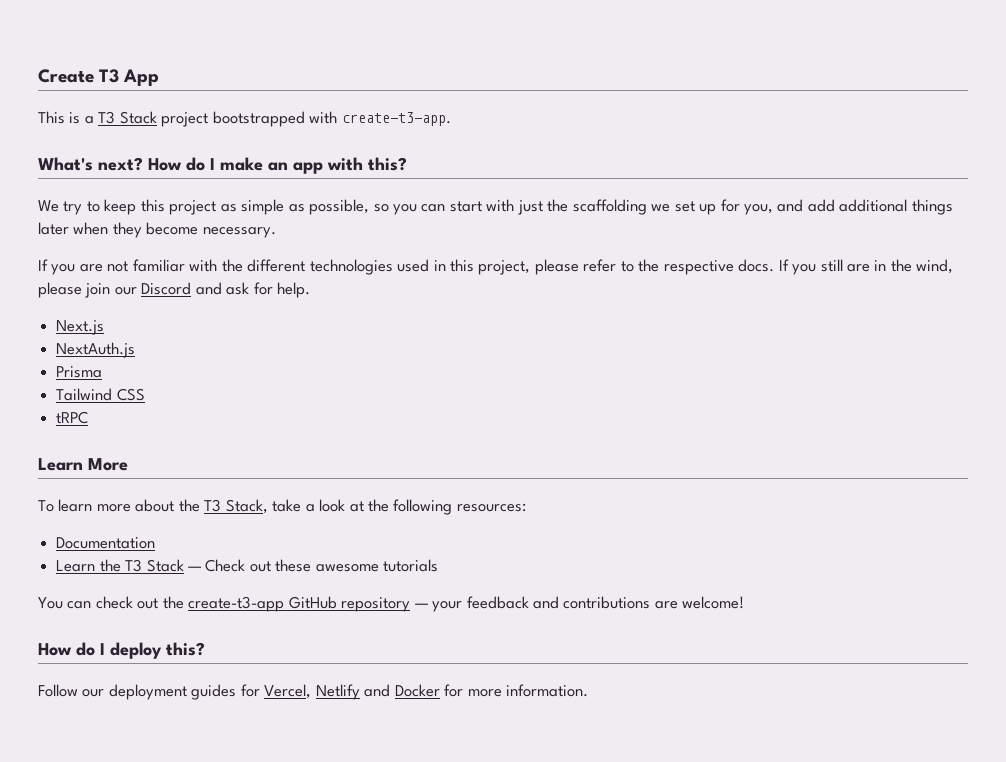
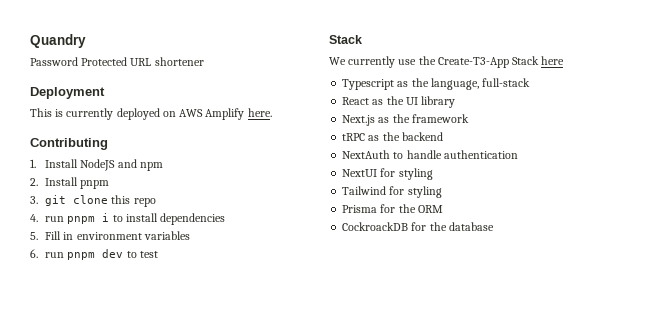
- Create T3 App
- This is a T3 Stack project bootstrapped with create-t3-app.
- What's next? How do I make an app with this?
- We try to keep this project as simple as possible, so you can start with just the scaffolding we set up for you, and add additional things later when they become necessary.
- If you are not familiar with the different technologies used in this project, please refer to the respective docs. If you still are in the wind, please join our Discord and ask for help.
- Next.js
- NextAuth.js
- Prisma
- Tailwind CSS
- tRPC
- Learn More
- To learn more about the T3 Stack, take a look at the following resources:
- Documentation
- Learn the T3 Stack — Check out these awesome tutorials
- You can check out the create-t3-app GitHub repository — your feedback and contributions are welcome!
- How do I deploy this?
- Follow our deployment guides for Vercel, Netlify and Docker for more information.
+ Quandry
+ Password Protected URL shortener
+ Deployment
+ This is currently deployed on AWS Amplify here.
+ Contributing
+ 1. Install NodeJS and npm
+ 2. Install pnpm
+ 3. git clone this repo
+ 4. run pnpm i to install dependencies
+ 5. Fill in environment variables
+ 6. run pnpm dev to test
+ Stack
+ We currently use the Create-T3-App Stack here
+ Typescript as the language, full-stack
+ React as the UI library
+ Next.js as the framework
+ tRPC as the backend
+ NextAuth to handle authentication
+ NextUI for styling
+ Tailwind for styling
+ Prisma for the ORM
+ CockroackDB for the database

